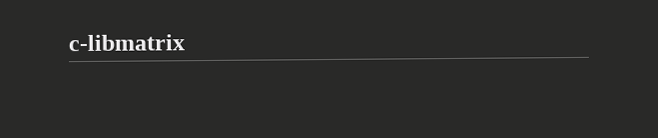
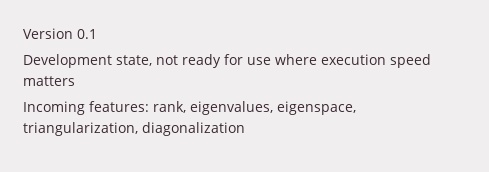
- c-libmatrix
+ Version 0.1
+ Development state, not ready for use where execution speed matters
+ Incoming features: rank, eigenvalues, eigenspace, triangularization, diagonalization

